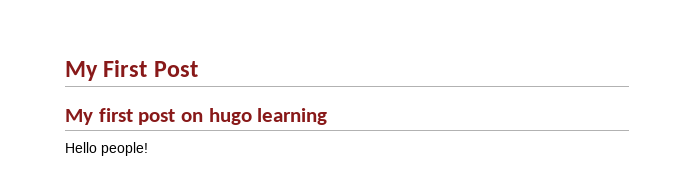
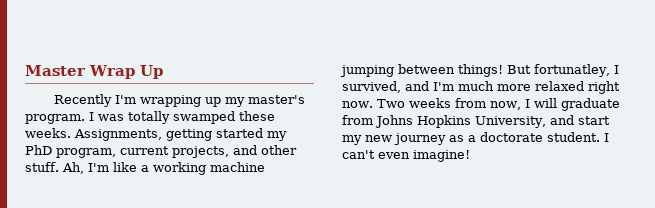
- My First Post
- My first post on hugo learning
- Hello people!
+ Master Wrap Up
+ Recently I'm wrapping up my master's program. I was totally swamped these weeks. Assignments, getting started my PhD program, current projects, and other stuff. Ah, I'm like a working machine jumping between things! But fortunatley, I survived, and I'm much more relaxed right now. Two weeks from now, I will graduate from Johns Hopkins University, and start my new journey as a doctorate student. I can't even imagine!

